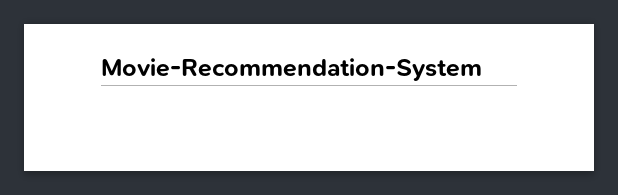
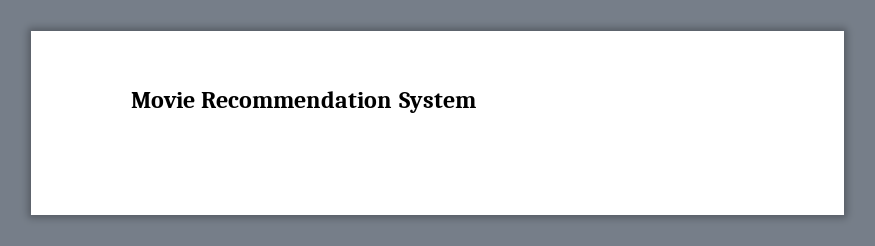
- Movie-Recommendation-System
+ Movie Recommendation System

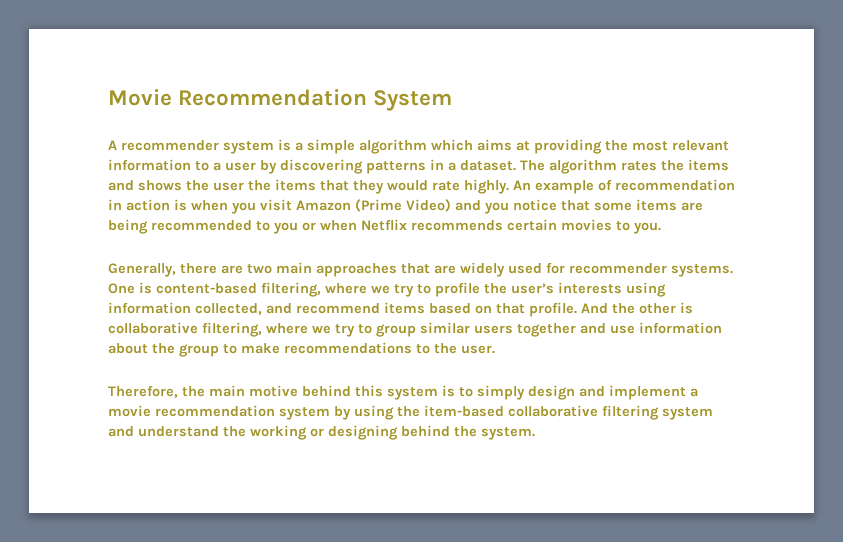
+ A recommender system is a simple algorithm which aims at providing the most relevant information to a user by discovering patterns in a dataset. The algorithm rates the items and shows the user the items that they would rate highly. An example of recommendation in action is when you visit Amazon (Prime Video) and you notice that some items are being recommended to you or when Netflix recommends certain movies to you.
+ Generally, there are two main approaches that are widely used for recommender systems. One is content-based filtering, where we try to profile the user’s interests using information collected, and recommend items based on that profile. And the other is collaborative filtering, where we try to group similar users together and use information about the group to make recommendations to the user.
+ Therefore, the main motive behind this system is to simply design and implement a movie recommendation system by using the item-based collaborative filtering system and understand the working or designing behind the system.

